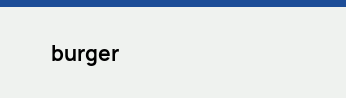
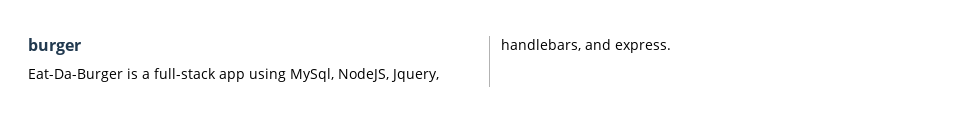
+ Eat-Da-Burger is a full-stack app using MySql, NodeJS, Jquery, handlebars, and express.

